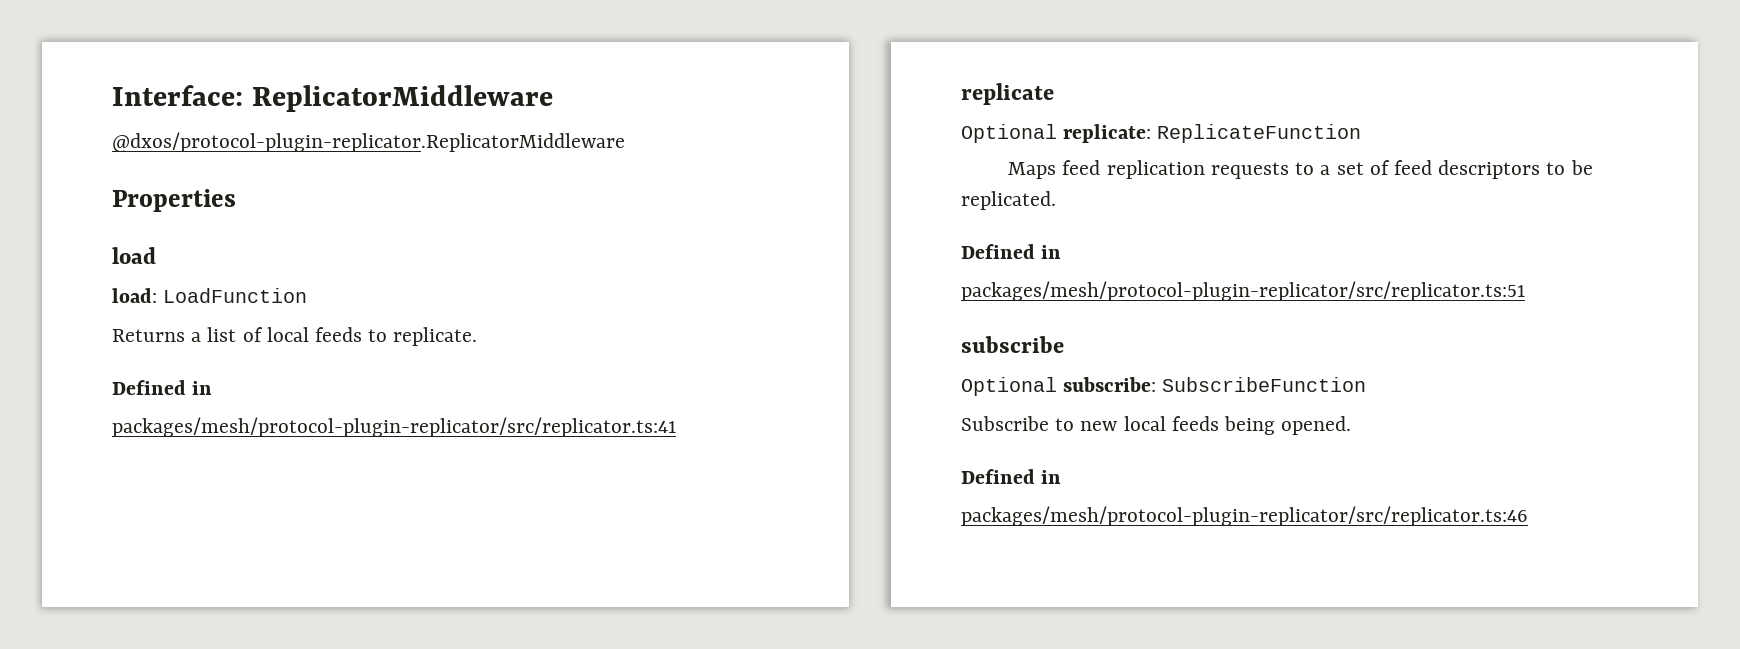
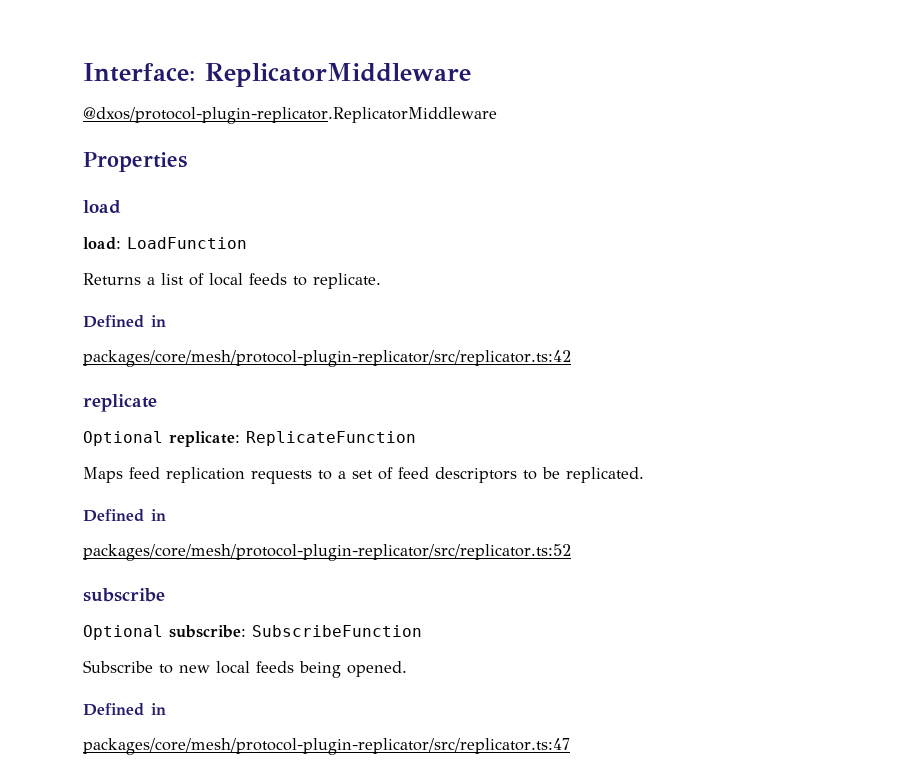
- packages/mesh/protocol-plugin-replicator/src/replicator.ts:41
+ packages/core/mesh/protocol-plugin-replicator/src/replicator.ts:42
- packages/mesh/protocol-plugin-replicator/src/replicator.ts:51
+ packages/core/mesh/protocol-plugin-replicator/src/replicator.ts:52
- packages/mesh/protocol-plugin-replicator/src/replicator.ts:46
+ packages/core/mesh/protocol-plugin-replicator/src/replicator.ts:47

